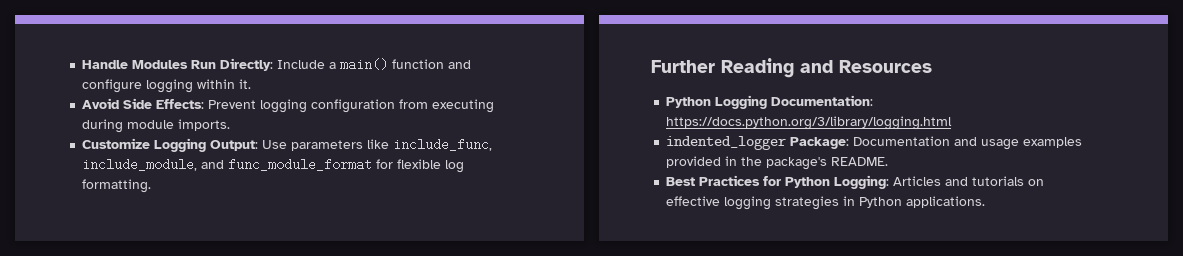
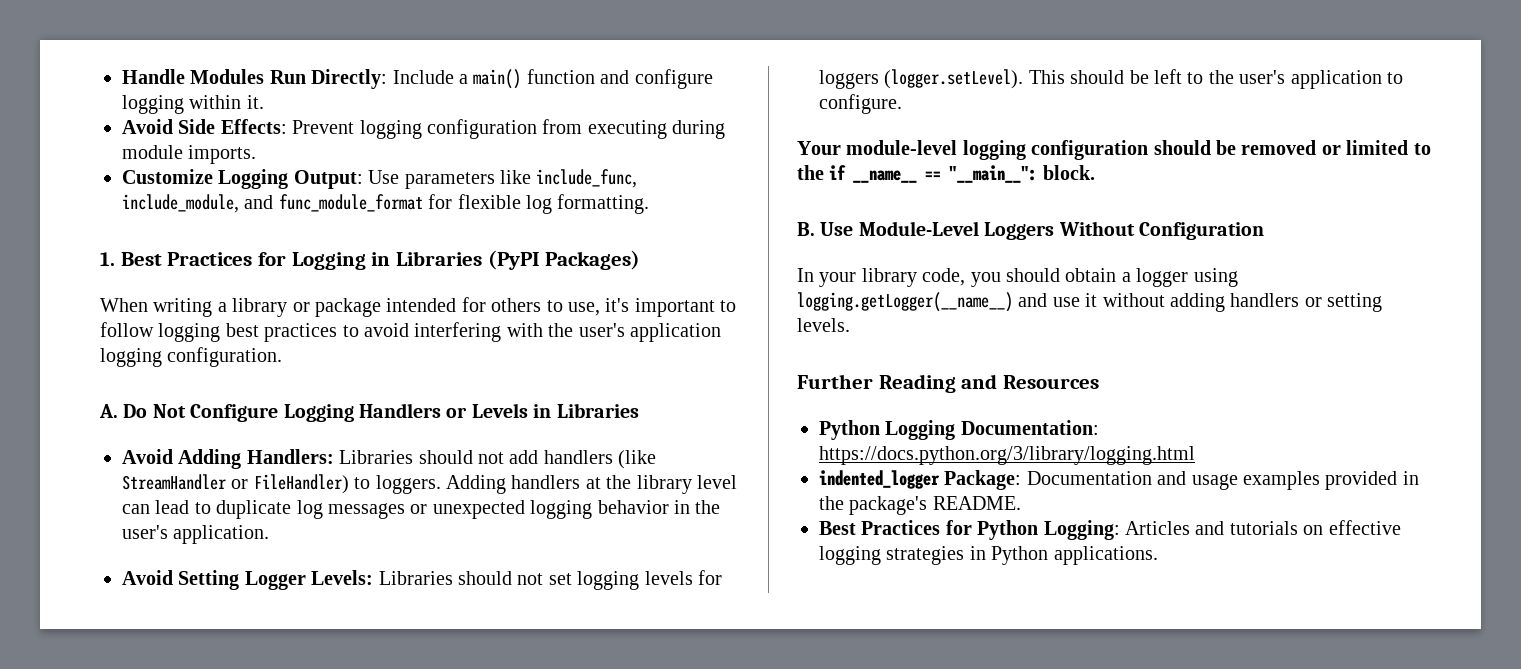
+ 1. Best Practices for Logging in Libraries (PyPI Packages)
+ When writing a library or package intended for others to use, it's important to follow logging best practices to avoid interfering with the user's application logging configuration.
+ A. Do Not Configure Logging Handlers or Levels in Libraries
+ Avoid Adding Handlers: Libraries should not add handlers (like StreamHandler or FileHandler) to loggers. Adding handlers at the library level can lead to duplicate log messages or unexpected logging behavior in the user's application.
+ Avoid Setting Logger Levels: Libraries should not set logging levels for loggers (logger.setLevel). This should be left to the user's application to configure.
+ Your module-level logging configuration should be removed or limited to the if __name__ == "__main__": block.
+ B. Use Module-Level Loggers Without Configuration
+ In your library code, you should obtain a logger using logging.getLogger(__name__) and use it without adding handlers or setting levels.

